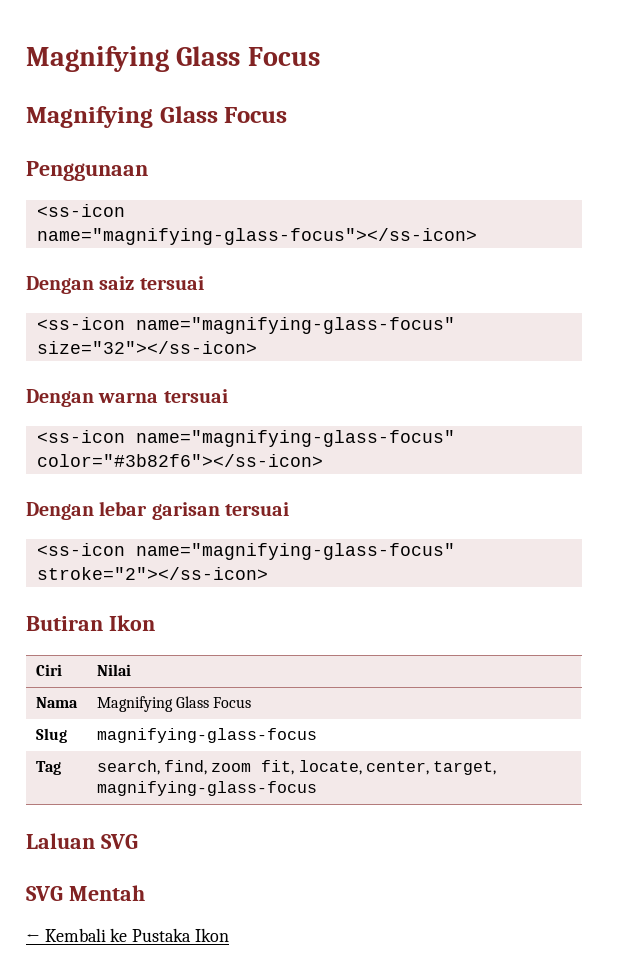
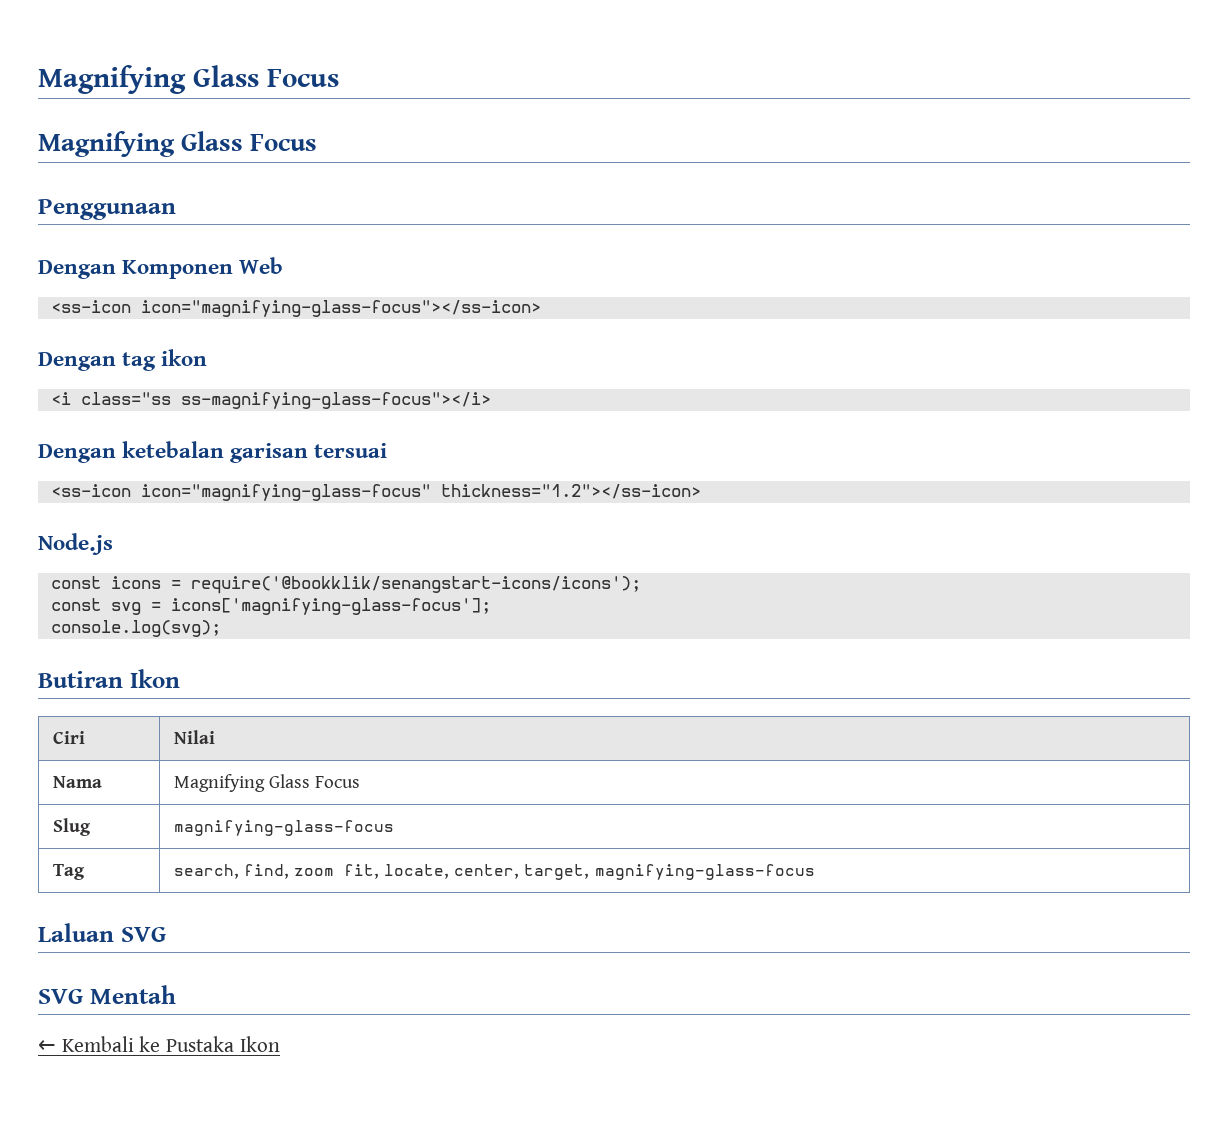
- <ss-icon name="magnifying-glass-focus"></ss-icon>
- Dengan saiz tersuai
- <ss-icon name="magnifying-glass-focus" size="32"></ss-icon>
- Dengan warna tersuai
- <ss-icon name="magnifying-glass-focus" color="#3b82f6"></ss-icon>
- Dengan lebar garisan tersuai
- <ss-icon name="magnifying-glass-focus" stroke="2"></ss-icon>
+ Dengan Komponen Web
+ <ss-icon icon="magnifying-glass-focus"></ss-icon>
+ Dengan tag ikon
+ <i class="ss ss-magnifying-glass-focus"></i>
+ Dengan ketebalan garisan tersuai
+ <ss-icon icon="magnifying-glass-focus" thickness="1.2"></ss-icon>
+ Node.js
+ const icons = require('@bookklik/senangstart-icons/icons');
+ const svg = icons['magnifying-glass-focus'];
+ console.log(svg);

